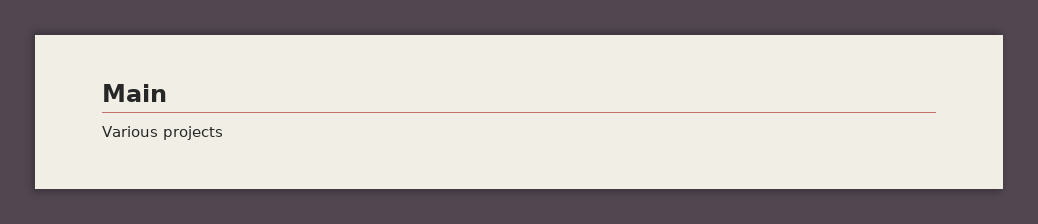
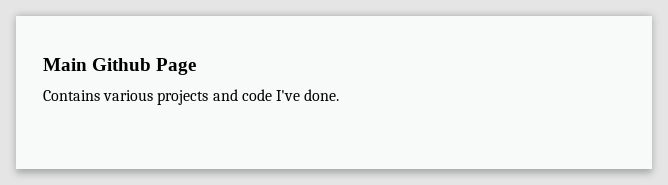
- Main
- Various projects
+ Main Github Page
+ Contains various projects and code I've done.

